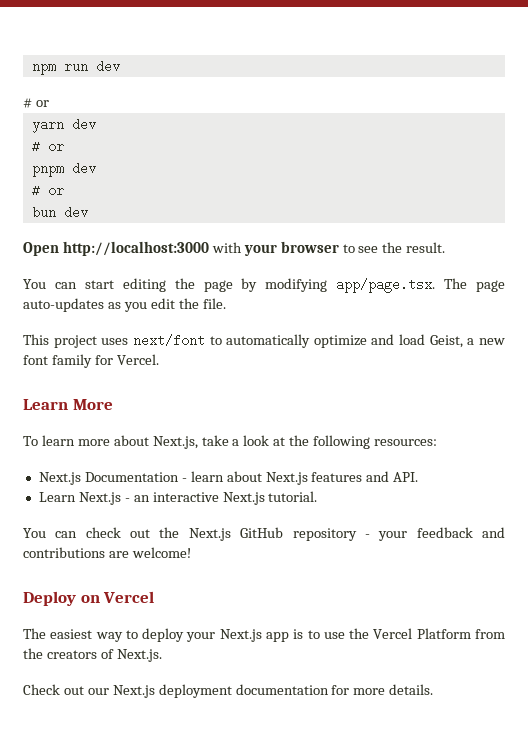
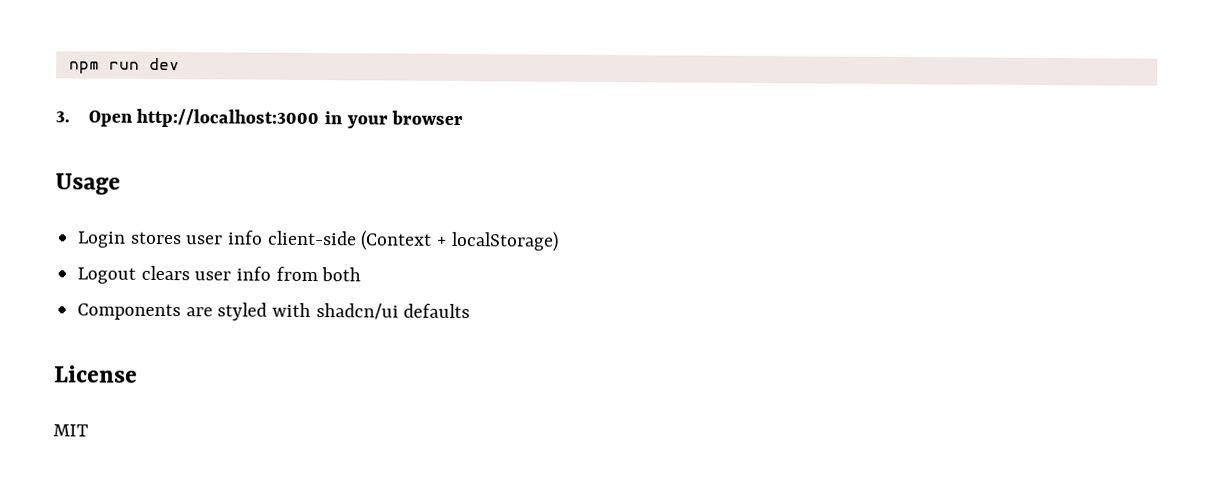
  npm run dev
- # or
- yarn dev
- # or
- pnpm dev
- # or
- bun dev
- Open http://localhost:3000 with your browser to see the result.
- You can start editing the page by modifying app/page.tsx. The page auto-updates as you edit the file.
- This project uses next/font to automatically optimize and load Geist, a new font family for Vercel.
- Learn More
- To learn more about Next.js, take a look at the following resources:
- Next.js Documentation - learn about Next.js features and API.
- Learn Next.js - an interactive Next.js tutorial.
- You can check out the Next.js GitHub repository - your feedback and contributions are welcome!
- Deploy on Vercel
- The easiest way to deploy your Next.js app is to use the Vercel Platform from the creators of Next.js.
- Check out our Next.js deployment documentation for more details.
+ 3. Open http://localhost:3000 in your browser
+ Usage
+ Login stores user info client-side (Context + localStorage)
+ Logout clears user info from both
+ Components are styled with shadcn/ui defaults
+ License
+ MIT

